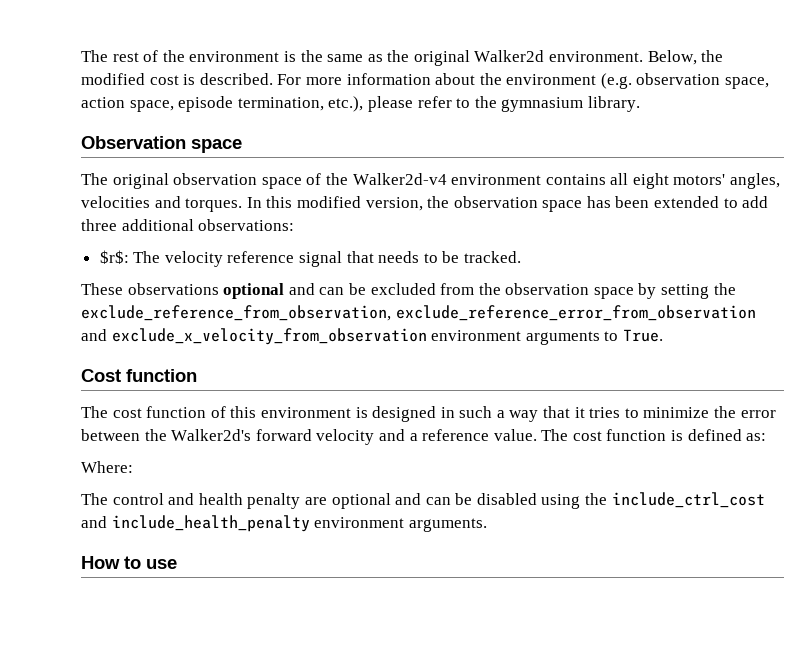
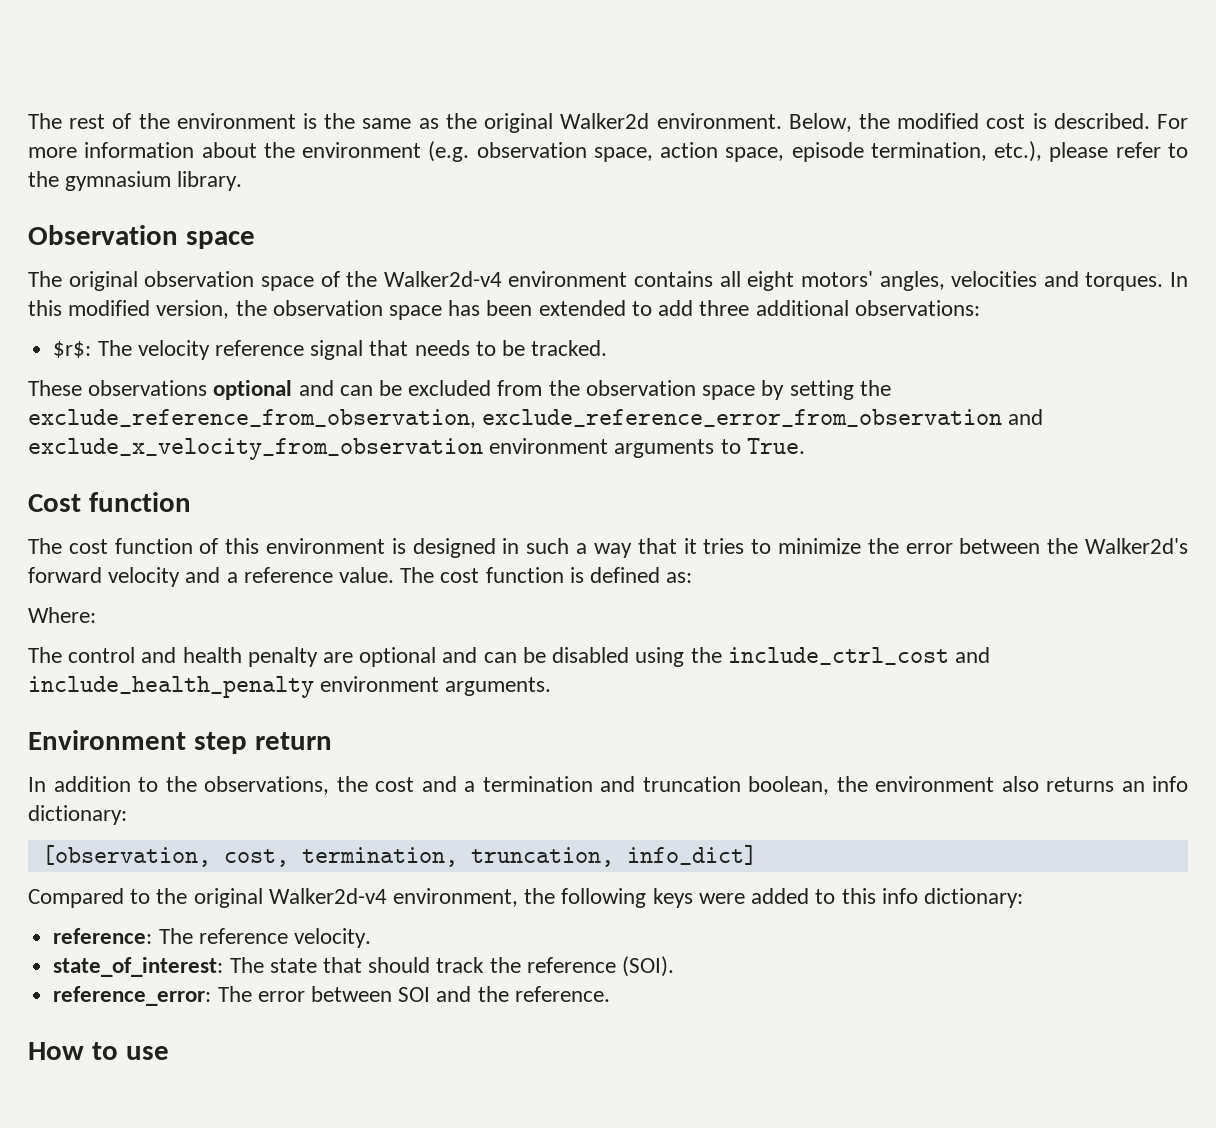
+ Environment step return
+ In addition to the observations, the cost and a termination and truncation boolean, the environment also returns an info dictionary:
+ [observation, cost, termination, truncation, info_dict]
+ Compared to the original Walker2d-v4 environment, the following keys were added to this info dictionary:
+ reference: The reference velocity.
+ state_of_interest: The state that should track the reference (SOI).
+ reference_error: The error between SOI and the reference.

